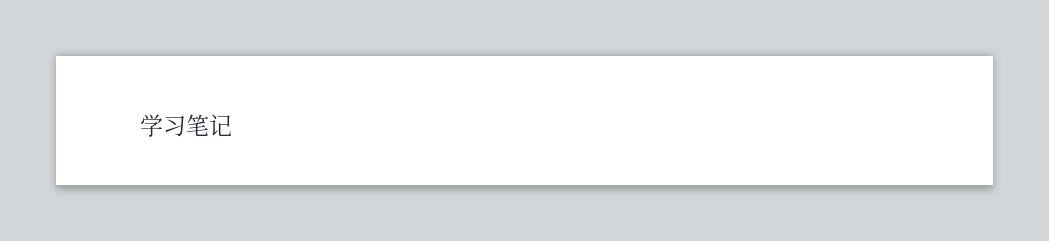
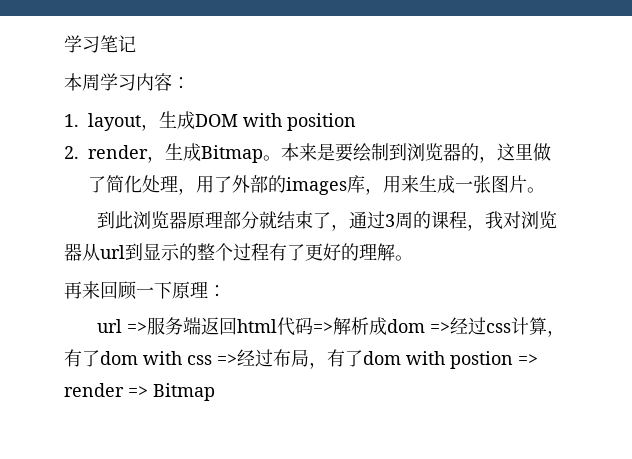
+ 本周学习内容：
+ 1. layout，生成DOM with position
+ 2. render，生成Bitmap。本来是要绘制到浏览器的，这里做了简化处理，用了外部的images库，用来生成一张图片。
+ 到此浏览器原理部分就结束了，通过3周的课程，我对浏览器从url到显示的整个过程有了更好的理解。
+ 再来回顾一下原理：
+ url =>服务端返回html代码=>解析成dom =>经过css计算，有了dom with css =>经过布局，有了dom with postion => render => Bitmap

